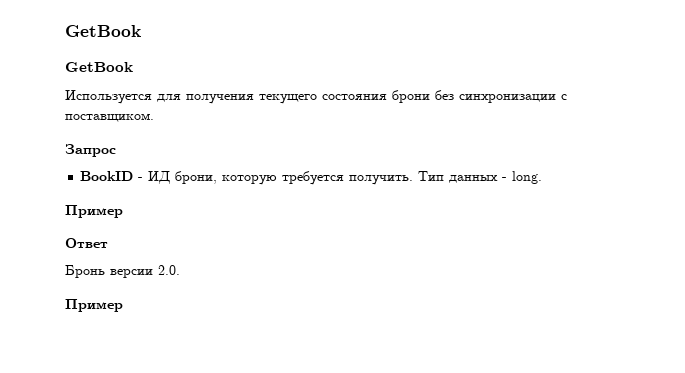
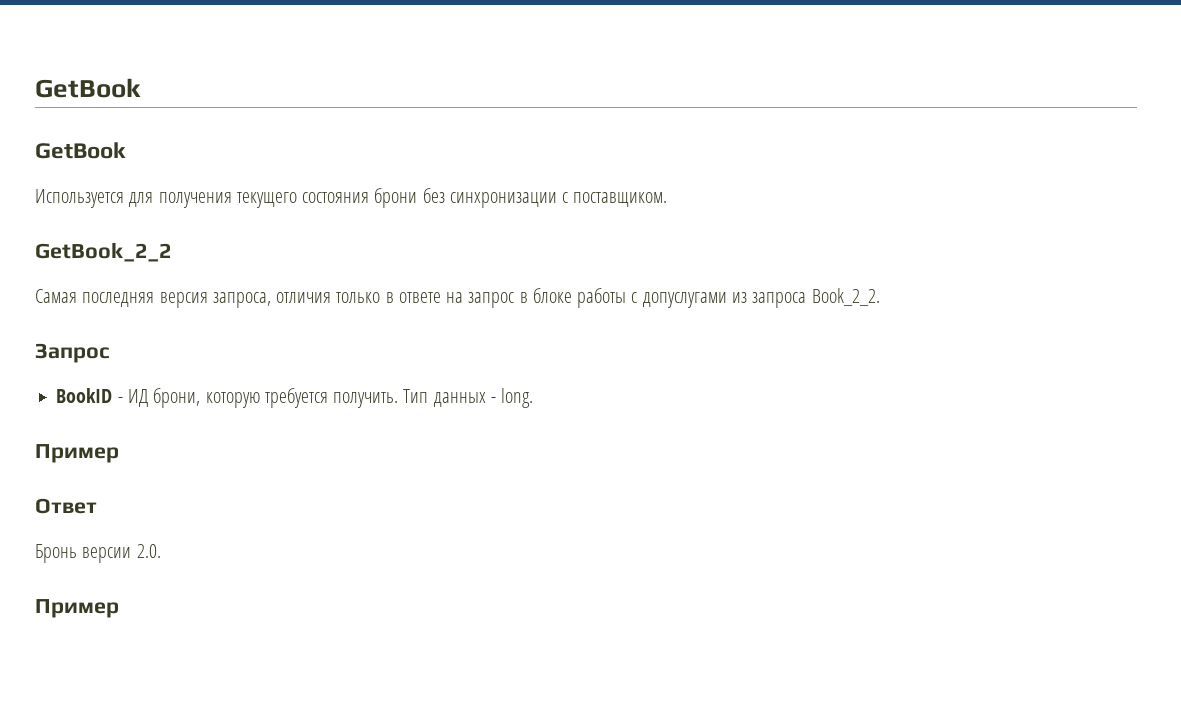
+ GetBook_2_2
+ Самая последняя версия запроса, отличия только в ответе на запрос в блоке работы с допуслугами из запроса Book_2_2.

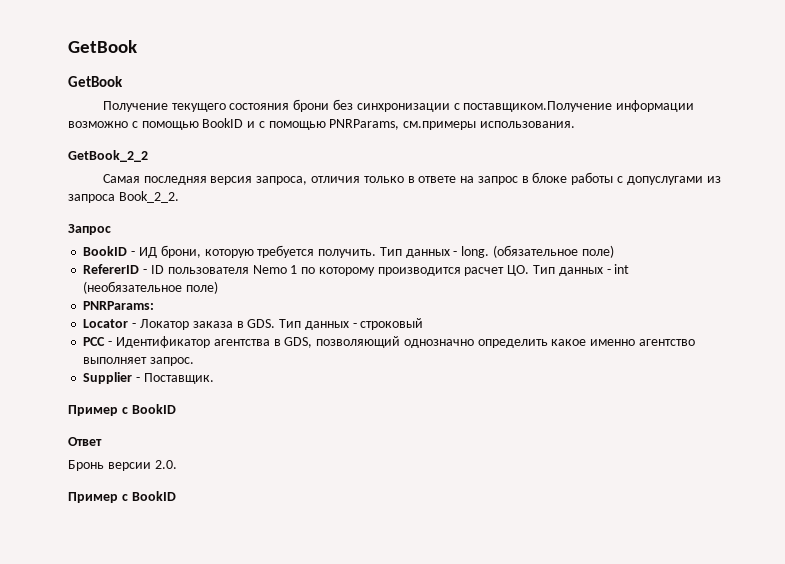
- Используется для получения текущего состояния брони без синхронизации с поставщиком.
+ Получение текущего состояния брони без синхронизации с поставщиком.Получение информации возможно с помощью BookID и с помощью PNRParams, см.примеры использования.
- Тип данных - long.
- Пример
+ Тип данных - long. (обязательное поле)
+ RefererID - ID пользователя Nemo 1 по которому производится расчет ЦО. Тип данных - int (необязательное поле)
+ PNRParams:
+ Locator - Локатор заказа в GDS. Тип данных - строковый
+ PCC - Идентификатор агентства в GDS, позволяющий однозначно определить какое именно агентство выполняет запрос.
+ Supplier - Поставщик.
+ Пример c BookID
  Бронь версии 2.0.
- Пример
+ Пример с BookID

